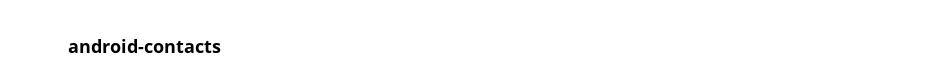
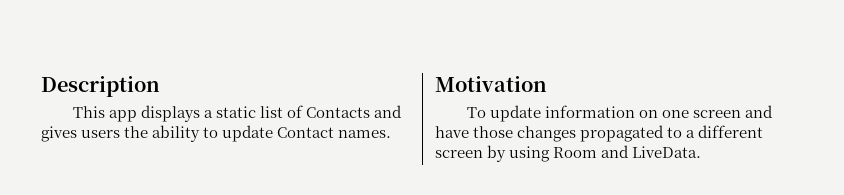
- android-contacts
+ Description
+ This app displays a static list of Contacts and gives users the ability to update Contact names.
+ Motivation
+ To update information on one screen and have those changes propagated to a different screen by using Room and LiveData.

